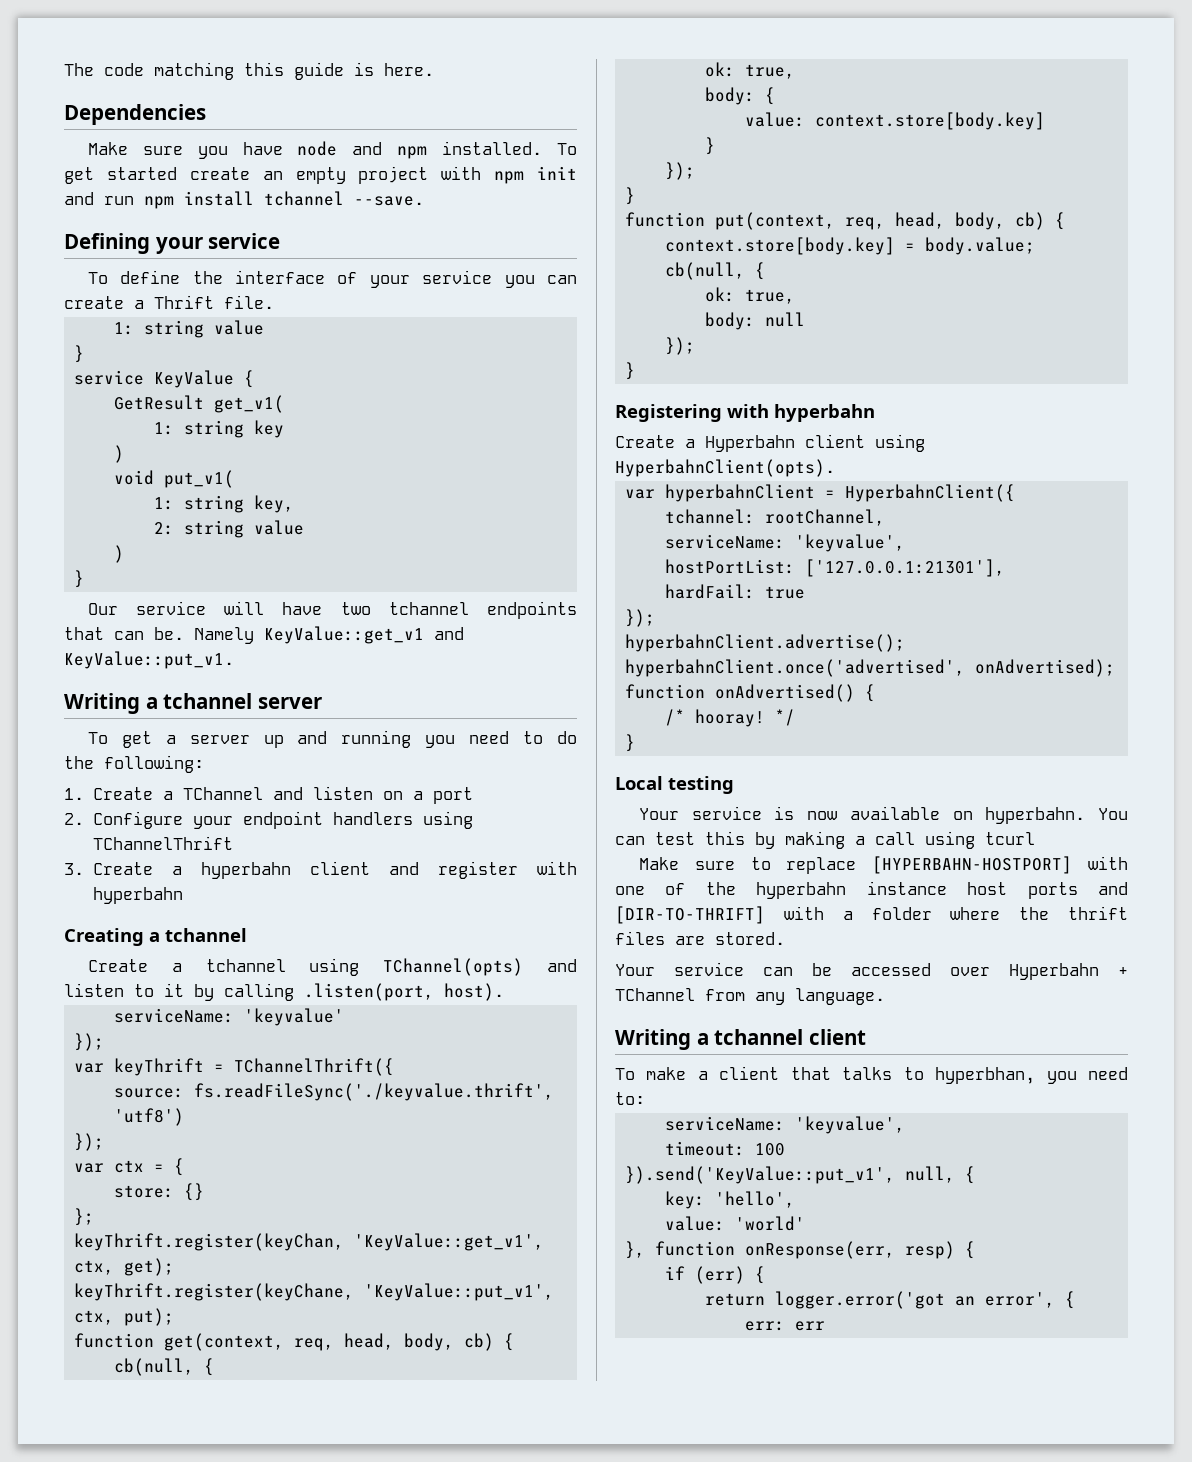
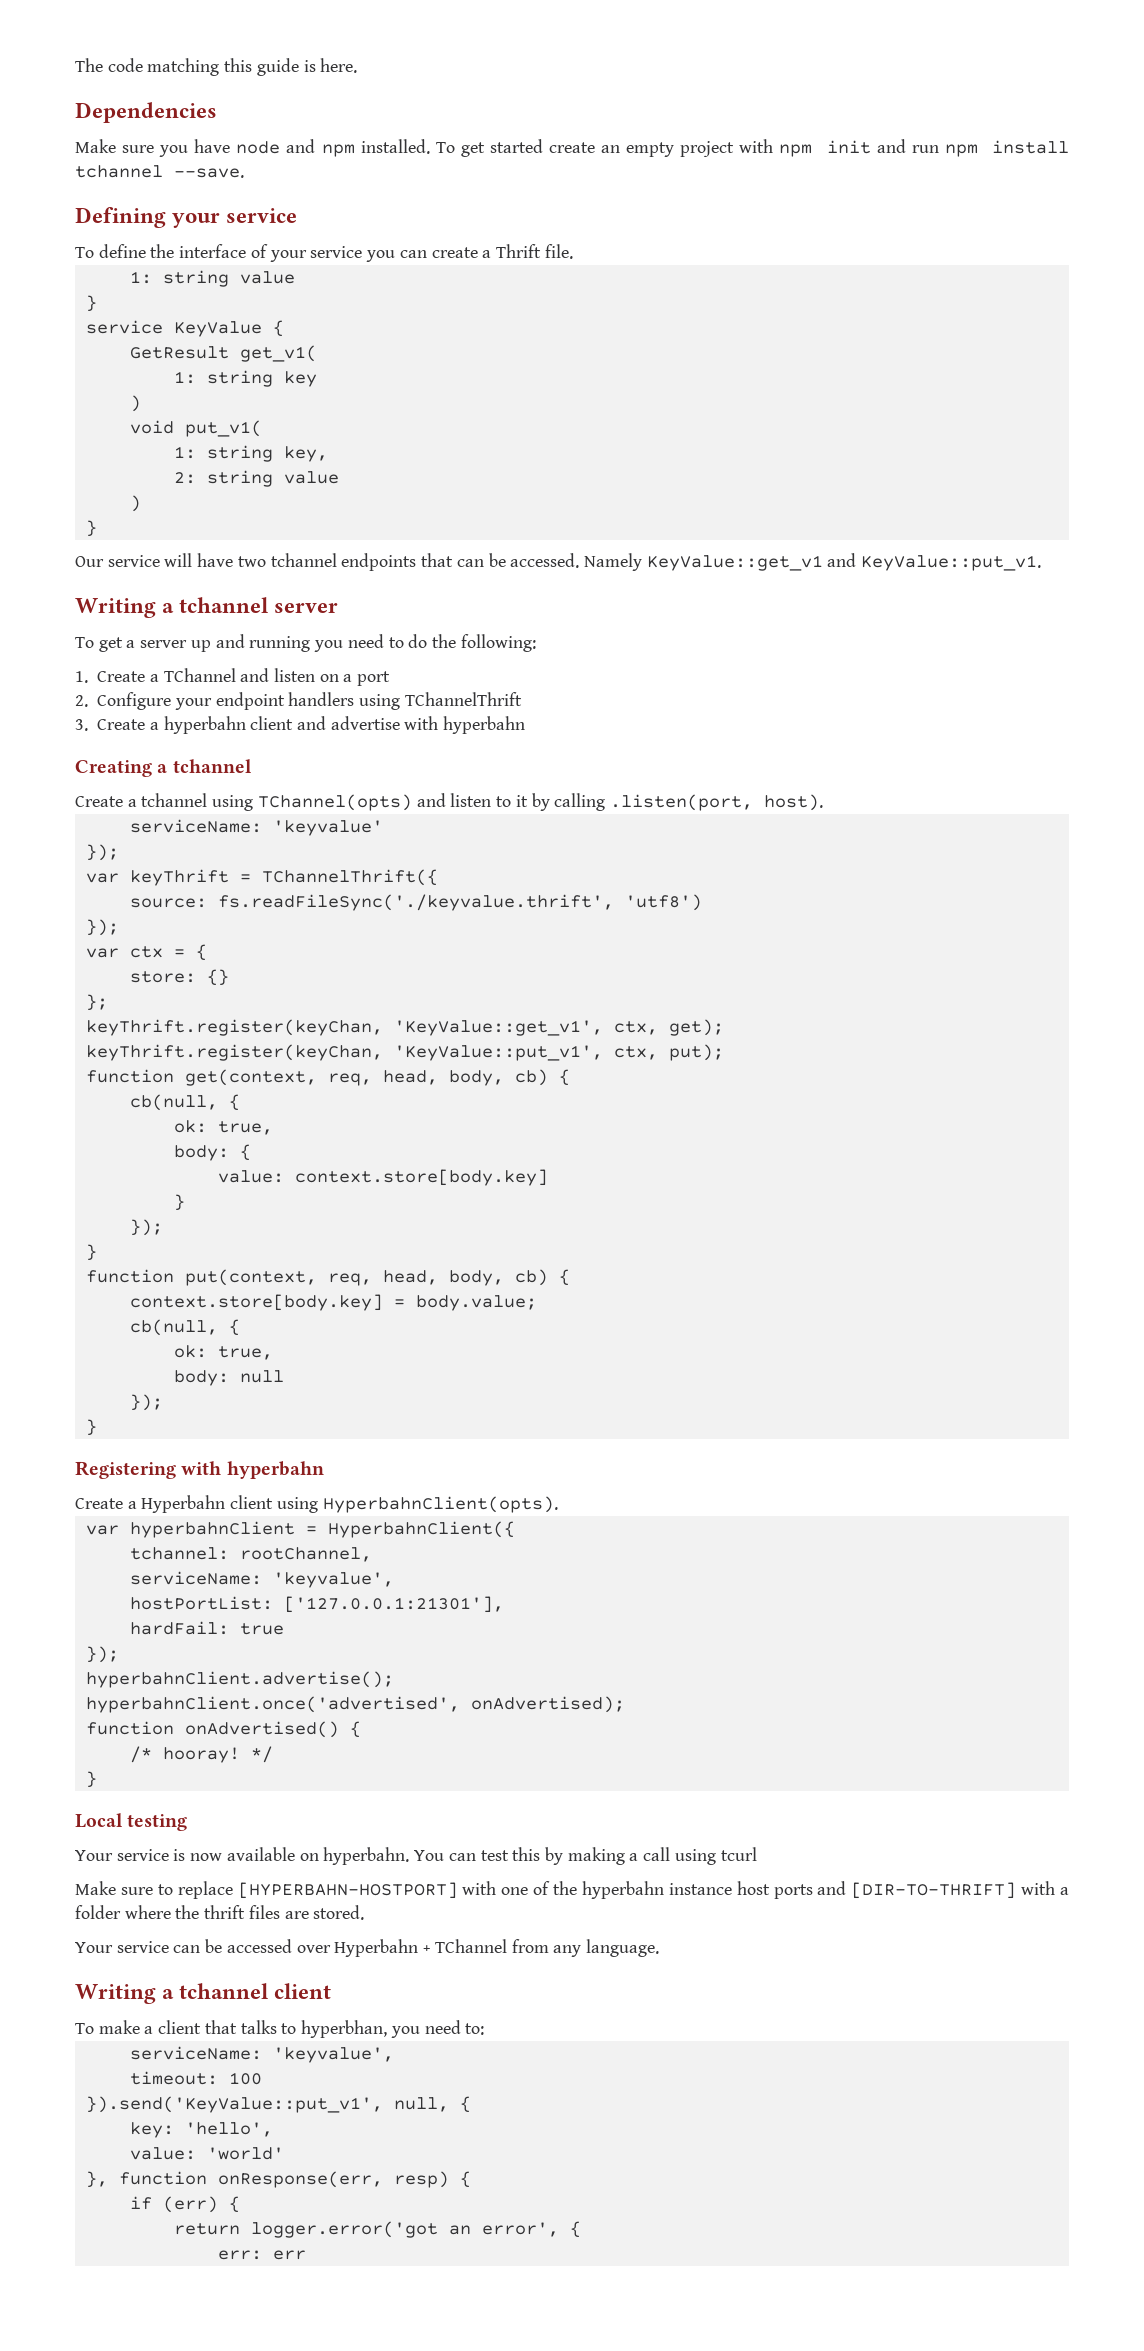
- Our service will have two tchannel endpoints that can be.
+ Our service will have two tchannel endpoints that can be accessed.
- 3. Create a hyperbahn client and register with hyperbahn
+ 3. Create a hyperbahn client and advertise with hyperbahn
- keyThrift.register(keyChane, 'KeyValue::put_v1', ctx, put);
+ keyThrift.register(keyChan, 'KeyValue::put_v1', ctx, put);

